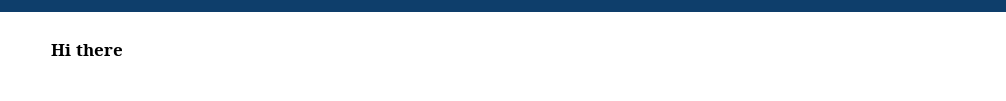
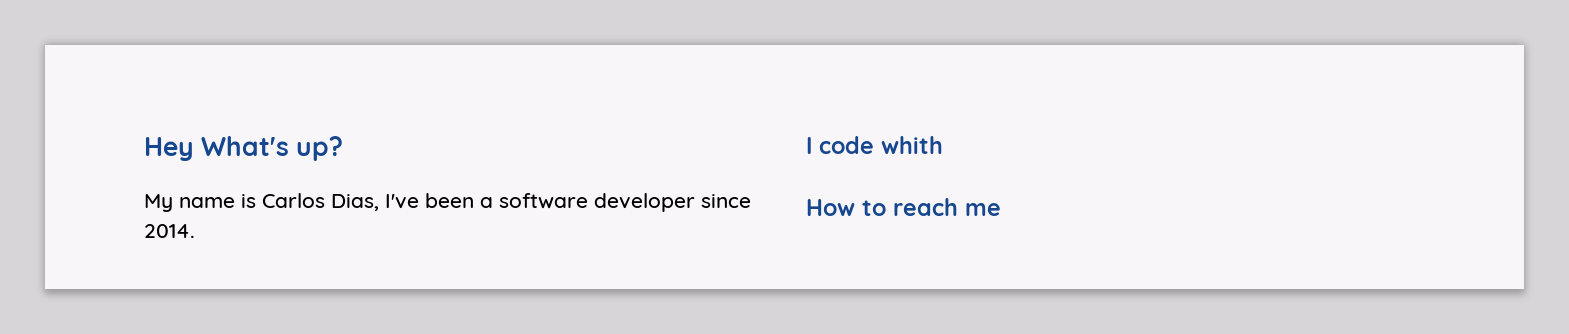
- Hi there
+ Hey What's up?
+ My name is Carlos Dias, I've been a software developer since 2014.
+ I code whith
+ How to reach me

